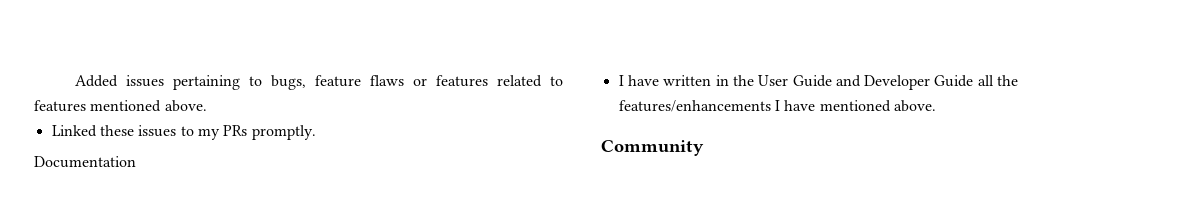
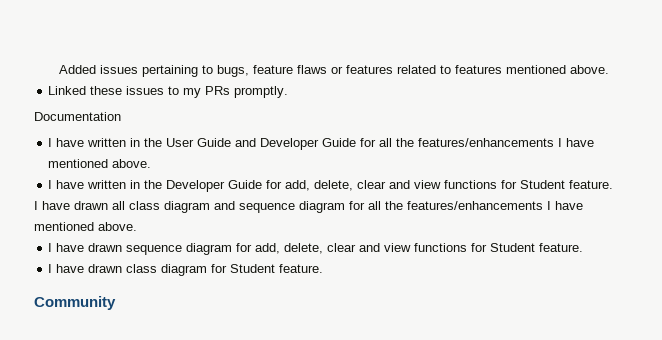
- I have written in the User Guide and Developer Guide all the features/enhancements I have mentioned above.
+ I have written in the User Guide and Developer Guide for all the features/enhancements I have mentioned above.
+ I have written in the Developer Guide for add, delete, clear and view functions for Student feature.
+ I have drawn all class diagram and sequence diagram for all the features/enhancements I have mentioned above.
+ I have drawn sequence diagram for add, delete, clear and view functions for Student feature.
+ I have drawn class diagram for Student feature.

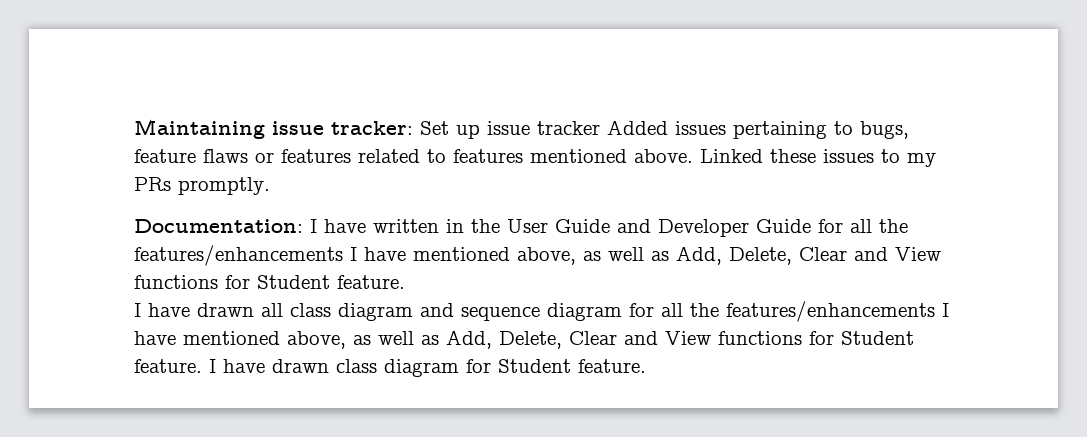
- Added issues pertaining to bugs, feature flaws or features related to features mentioned above.
- Linked these issues to my PRs promptly.
+ Maintaining issue tracker: Set up issue tracker Added issues pertaining to bugs, feature flaws or features related to features mentioned above. Linked these issues to my PRs promptly.
- Documentation
- I have written in the User Guide and Developer Guide for all the features/enhancements I have mentioned above.
- I have written in the Developer Guide for add, delete, clear and view functions for Student feature.
+ Documentation: I have written in the User Guide and Developer Guide for all the features/enhancements I have mentioned above, as well as Add, Delete, Clear and View functions for Student feature.
- I have drawn all class diagram and sequence diagram for all the features/enhancements I have mentioned above.
- I have drawn sequence diagram for add, delete, clear and view functions for Student feature.
- I have drawn class diagram for Student feature.
+ I have drawn all class diagram and sequence diagram for all the features/enhancements I have mentioned above, as well as Add, Delete, Clear and View functions for Student feature. I have drawn class diagram for Student feature.
- Community

